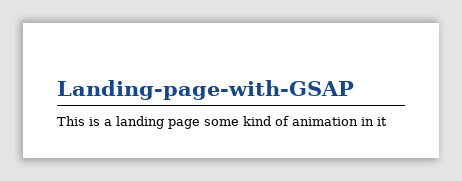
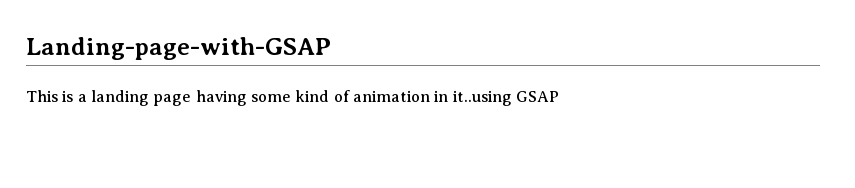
- This is a landing page some kind of animation in it
+ This is a landing page having some kind of animation in it..using GSAP

